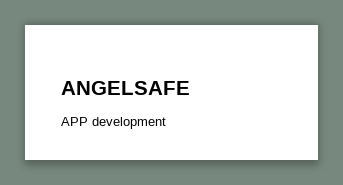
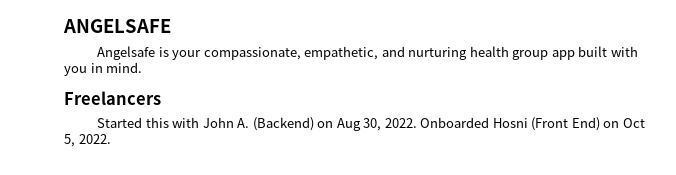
- APP development
+ Angelsafe is your compassionate, empathetic, and nurturing health group app built with you in mind.
+ Freelancers
+ Started this with John A. (Backend) on Aug 30, 2022. Onboarded Hosni (Front End) on Oct 5, 2022.

